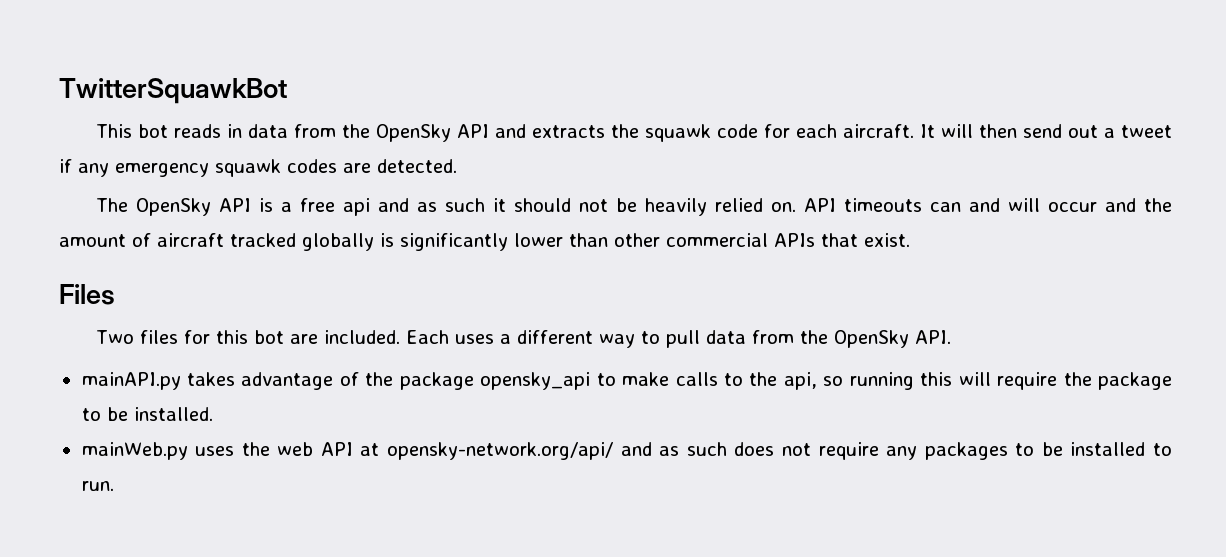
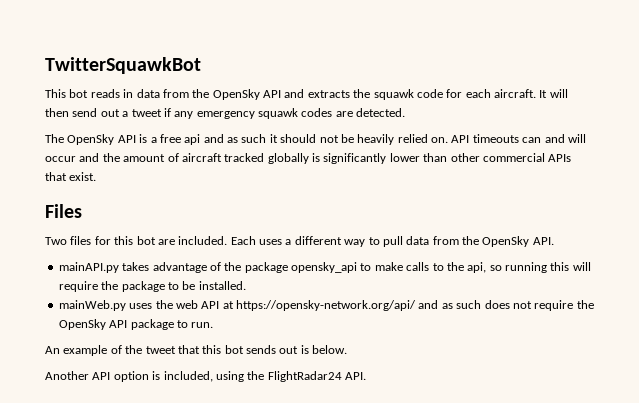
- mainWeb.py uses the web API at opensky-network.org/api/ and as such does not require any packages to be installed to run.
+ mainWeb.py uses the web API at https://opensky-network.org/api/ and as such does not require the OpenSky API package to run.
+ An example of the tweet that this bot sends out is below.
+ Another API option is included, using the FlightRadar24 API.

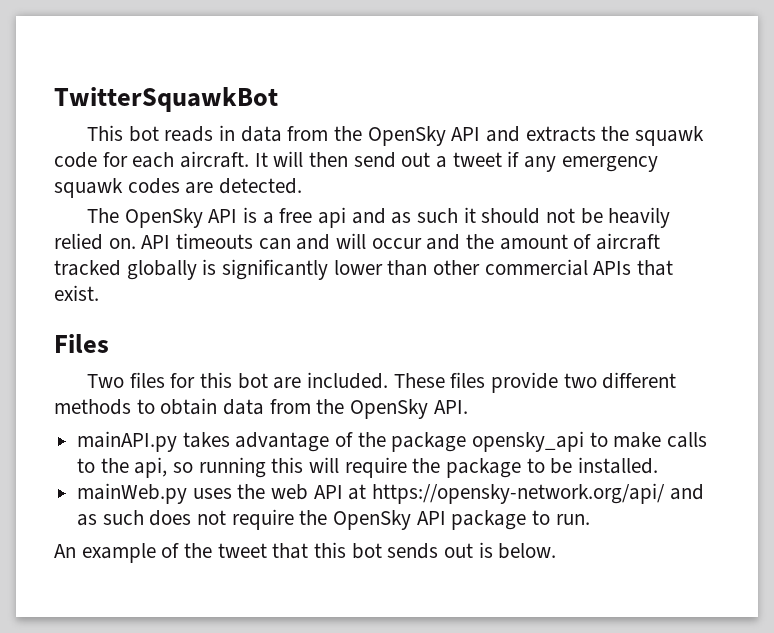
- Each uses a different way to pull data from the OpenSky API.
+ These files provide two different methods to obtain data from the OpenSky API.
- Another API option is included, using the FlightRadar24 API.

